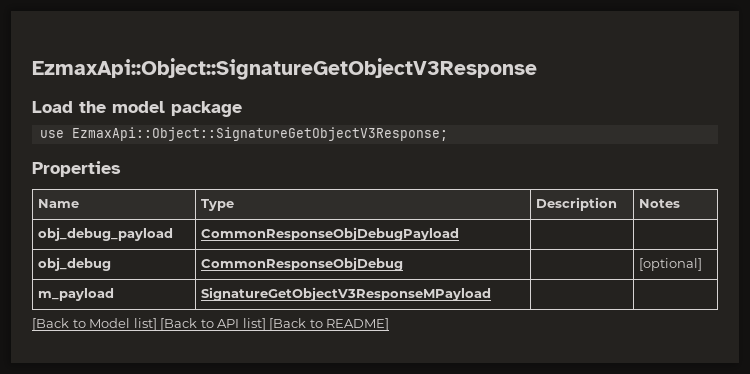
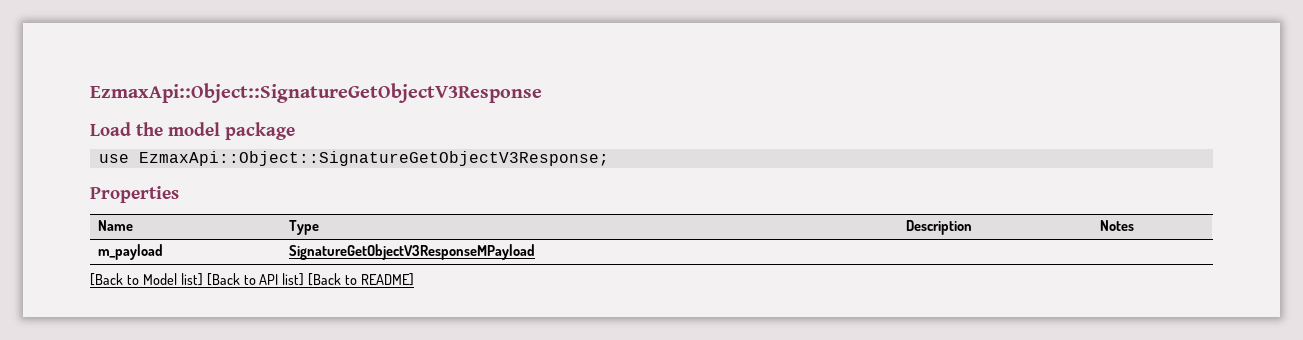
- obj_debug_payload | CommonResponseObjDebugPayload | |
- obj_debug | CommonResponseObjDebug | | [optional]

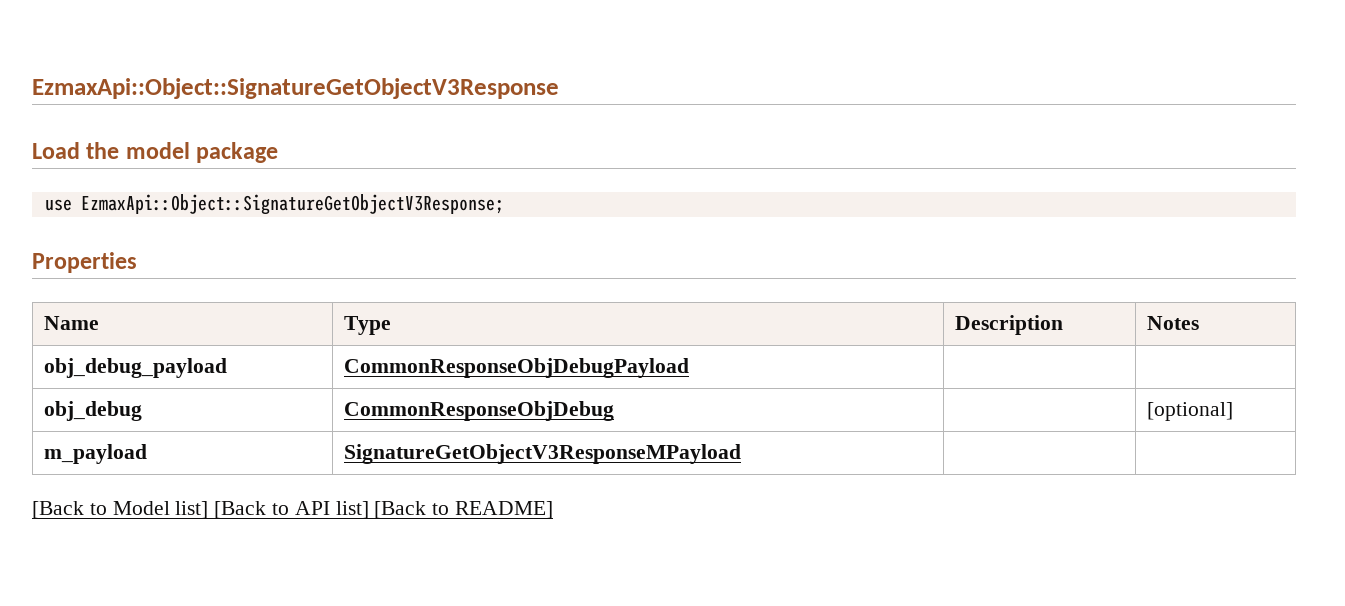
+ obj_debug_payload | CommonResponseObjDebugPayload | |
+ obj_debug | CommonResponseObjDebug | | [optional]

